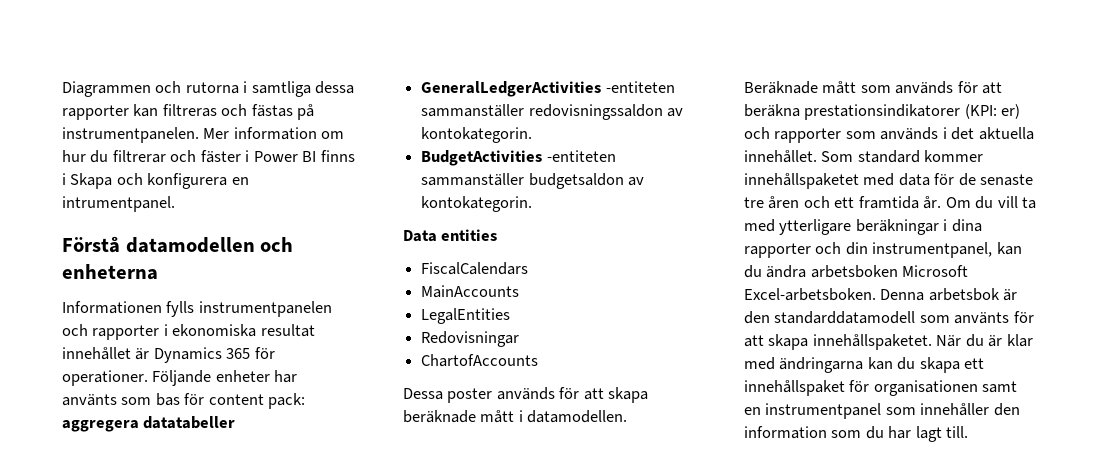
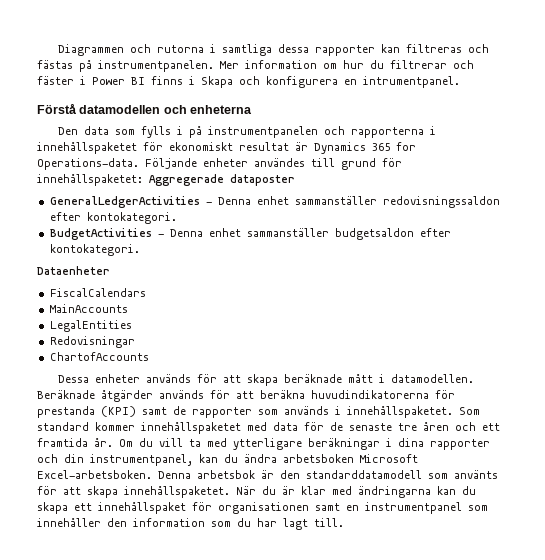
- Informationen fylls instrumentpanelen och rapporter i ekonomiska resultat innehållet är Dynamics 365 för operationer. Följande enheter har använts som bas för content pack: aggregera datatabeller
- GeneralLedgerActivities -entiteten sammanställer redovisningssaldon av kontokategorin.
- BudgetActivities -entiteten sammanställer budgetsaldon av kontokategorin.
- Data entities
+ Den data som fylls i på instrumentpanelen och rapporterna i innehållspaketet för ekonomiskt resultat är Dynamics 365 for Operations-data. Följande enheter användes till grund för innehållspaketet: Aggregerade dataposter
+ GeneralLedgerActivities - Denna enhet sammanställer redovisningssaldon efter kontokategori.
+ BudgetActivities - Denna enhet sammanställer budgetsaldon efter kontokategori.
+ Dataenheter
- Dessa poster används för att skapa beräknade mått i datamodellen.
+ Dessa enheter används för att skapa beräknade mått i datamodellen.
- Beräknade mått som används för att beräkna prestationsindikatorer (KPI: er) och rapporter som används i det aktuella innehållet.
+ Beräknade åtgärder används för att beräkna huvudindikatorerna för prestanda (KPI) samt de rapporter som används i innehållspaketet.

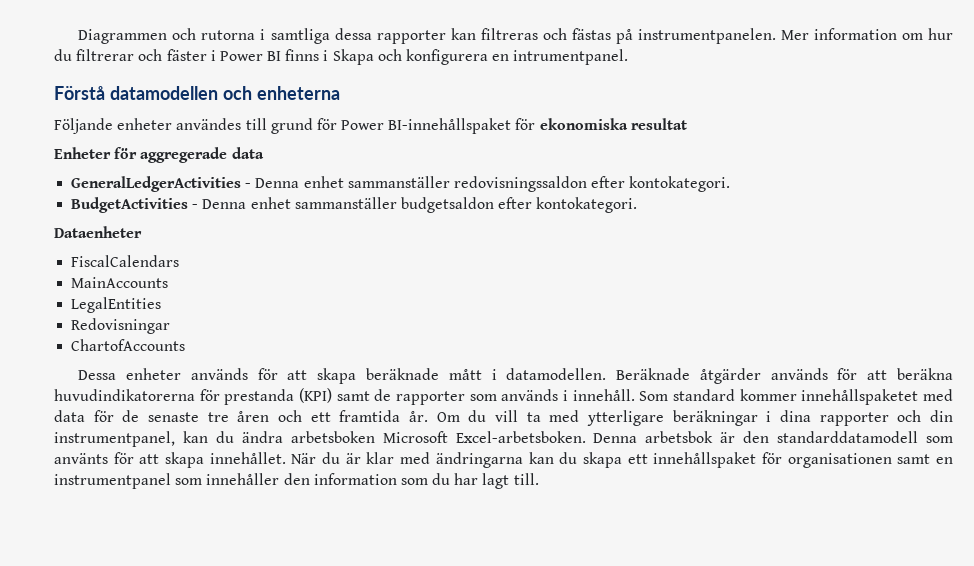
- Den data som fylls i på instrumentpanelen och rapporterna i innehållspaketet för ekonomiskt resultat är Dynamics 365 for Operations-data. Följande enheter användes till grund för innehållspaketet: Aggregerade dataposter
+ Följande enheter användes till grund för Power BI-innehållspaket för ekonomiska resultat
+ Enheter för aggregerade data
- Beräknade åtgärder används för att beräkna huvudindikatorerna för prestanda (KPI) samt de rapporter som används i innehållspaketet.
+ Beräknade åtgärder används för att beräkna huvudindikatorerna för prestanda (KPI) samt de rapporter som används i innehåll.
- Denna arbetsbok är den standarddatamodell som använts för att skapa innehållspaketet.
+ Denna arbetsbok är den standarddatamodell som använts för att skapa innehållet.

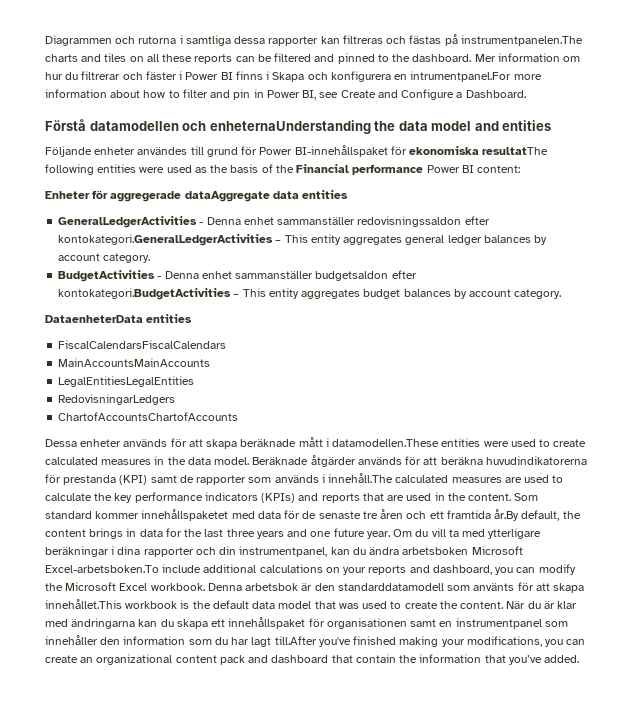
- Diagrammen och rutorna i samtliga dessa rapporter kan filtreras och fästas på instrumentpanelen.
+ Diagrammen och rutorna i samtliga dessa rapporter kan filtreras och fästas på instrumentpanelen.The charts and tiles on all these reports can be filtered and pinned to the dashboard.
- Mer information om hur du filtrerar och fäster i Power BI finns i Skapa och konfigurera en intrumentpanel.
- Förstå datamodellen och enheterna
+ Mer information om hur du filtrerar och fäster i Power BI finns i Skapa och konfigurera en intrumentpanel.For more information about how to filter and pin in Power BI, see Create and Configure a Dashboard.
+ Förstå datamodellen och enheternaUnderstanding the data model and entities
- Följande enheter användes till grund för Power BI-innehållspaket för ekonomiska resultat
+ Följande enheter användes till grund för Power BI-innehållspaket för ekonomiska resultatThe following entities were used as the basis of the Financial performance Power BI content:
- Enheter för aggregerade data
+ Enheter för aggregerade dataAggregate data entities
- GeneralLedgerActivities - Denna enhet sammanställer redovisningssaldon efter kontokategori.
+ GeneralLedgerActivities - Denna enhet sammanställer redovisningssaldon efter kontokategori.GeneralLedgerActivities – This entity aggregates general ledger balances by account category.
- BudgetActivities - Denna enhet sammanställer budgetsaldon efter kontokategori.
- Dataenheter
- FiscalCalendars
- MainAccounts
- LegalEntities
- Redovisningar
- ChartofAccounts
+ BudgetActivities - Denna enhet sammanställer budgetsaldon efter kontokategori.BudgetActivities – This entity aggregates budget balances by account category.
+ DataenheterData entities
+ FiscalCalendarsFiscalCalendars
+ MainAccountsMainAccounts
+ LegalEntitiesLegalEntities
+ RedovisningarLedgers
+ ChartofAccountsChartofAccounts
- Dessa enheter används för att skapa beräknade mått i datamodellen.
+ Dessa enheter används för att skapa beräknade mått i datamodellen.These entities were used to create calculated measures in the data model.
- Beräknade åtgärder används för att beräkna huvudindikatorerna för prestanda (KPI) samt de rapporter som används i innehåll.
+ Beräknade åtgärder används för att beräkna huvudindikatorerna för prestanda (KPI) samt de rapporter som används i innehåll.The calculated measures are used to calculate the key performance indicators (KPIs) and reports that are used in the content.
- Som standard kommer innehållspaketet med data för de senaste tre åren och ett framtida år.
+ Som standard kommer innehållspaketet med data för de senaste tre åren och ett framtida år.By default, the content brings in data for the last three years and one future year.
- Om du vill ta med ytterligare beräkningar i dina rapporter och din instrumentpanel, kan du ändra arbetsboken Microsoft Excel-arbetsboken.
+ Om du vill ta med ytterligare beräkningar i dina rapporter och din instrumentpanel, kan du ändra arbetsboken Microsoft Excel-arbetsboken.To include additional calculations on your reports and dashboard, you can modify the Microsoft Excel workbook.
- Denna arbetsbok är den standarddatamodell som använts för att skapa innehållet.
+ Denna arbetsbok är den standarddatamodell som använts för att skapa innehållet.This workbook is the default data model that was used to create the content.
- När du är klar med ändringarna kan du skapa ett innehållspaket för organisationen samt en instrumentpanel som innehåller den information som du har lagt till.
+ När du är klar med ändringarna kan du skapa ett innehållspaket för organisationen samt en instrumentpanel som innehåller den information som du har lagt till.After you've finished making your modifications, you can create an organizational content pack and dashboard that contain the information that you’ve added.

